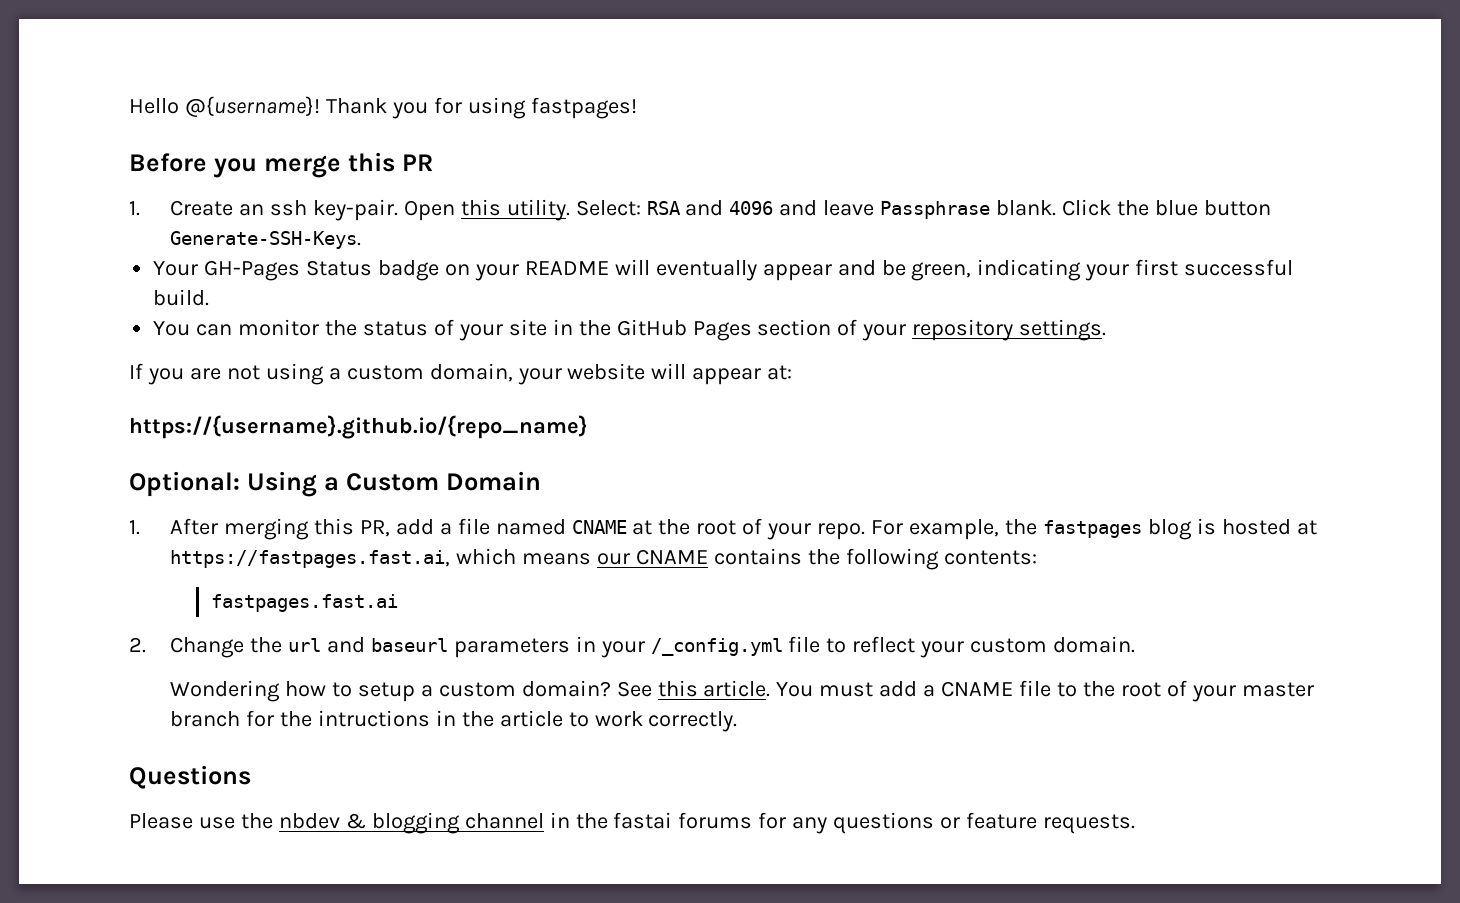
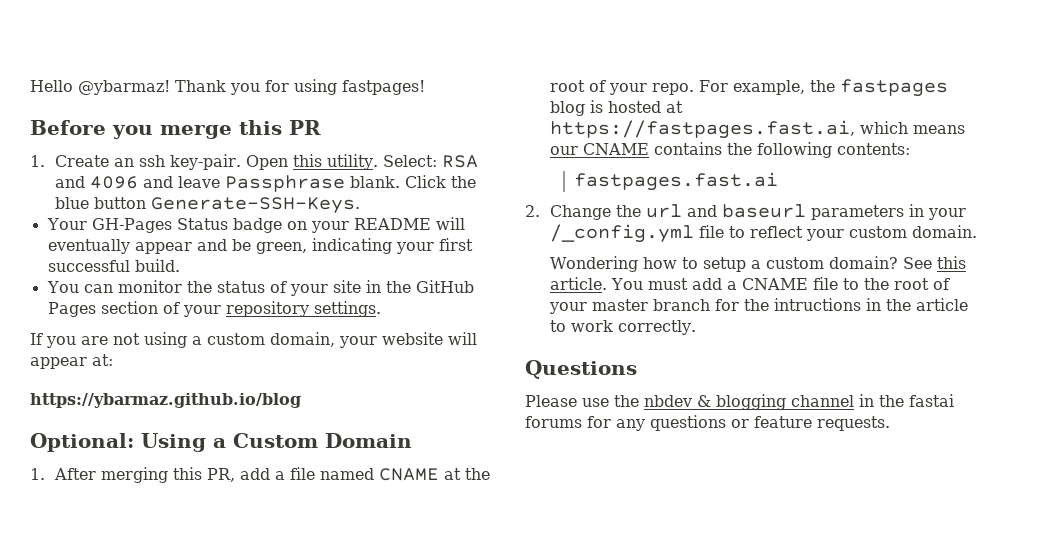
- Hello @{username}!
+ Hello @ybarmaz!
- https://{username}.github.io/{repo_name}
+ https://ybarmaz.github.io/blog

